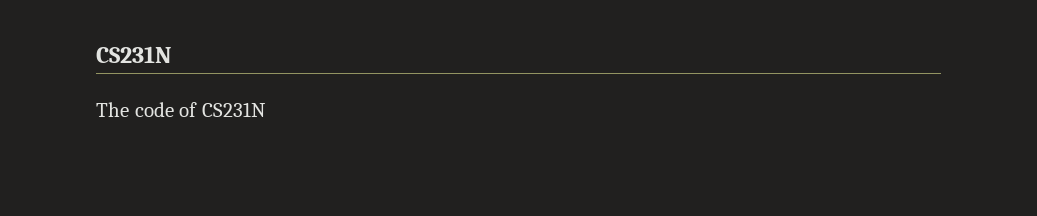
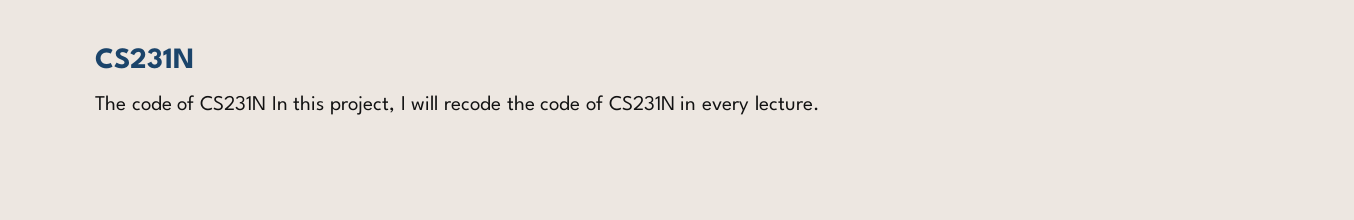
- The code of CS231N
+ The code of CS231N In this project, I will recode the code of CS231N in every lecture.

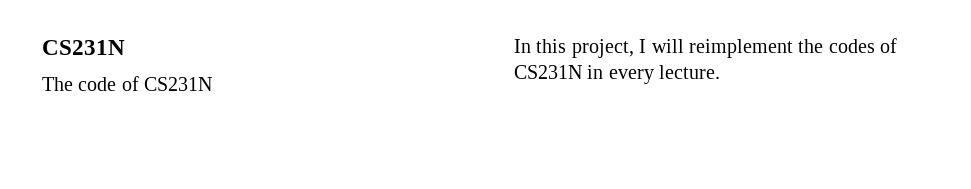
- The code of CS231N In this project, I will recode the code of CS231N in every lecture.
+ The code of CS231N
+ In this project, I will reimplement the codes of CS231N in every lecture.

